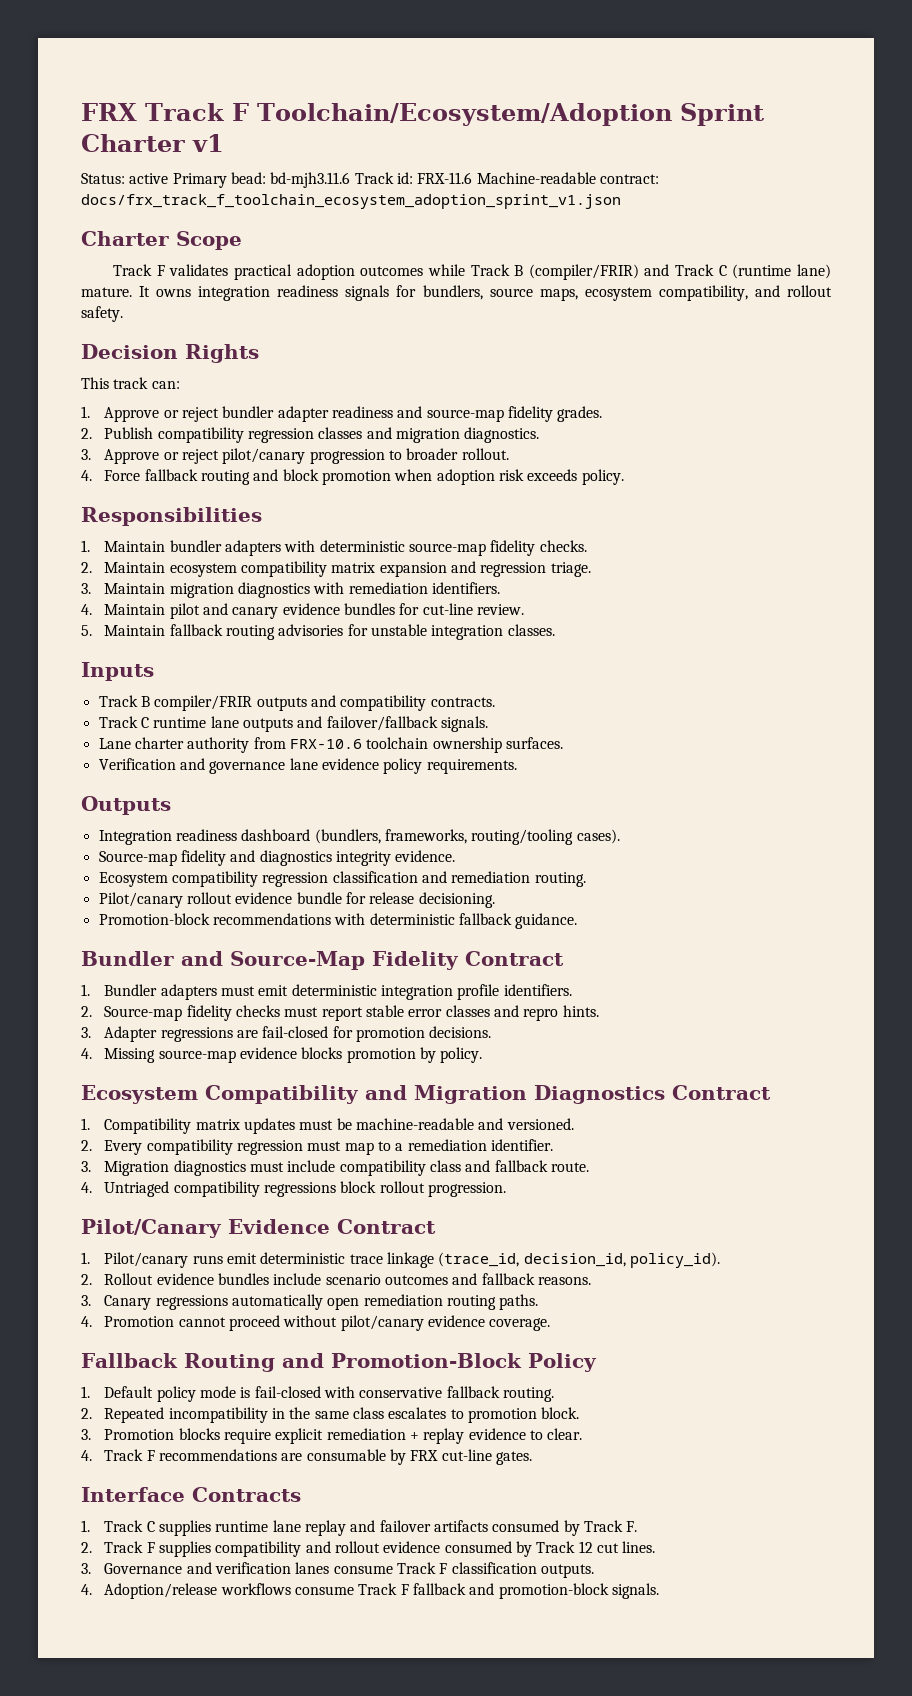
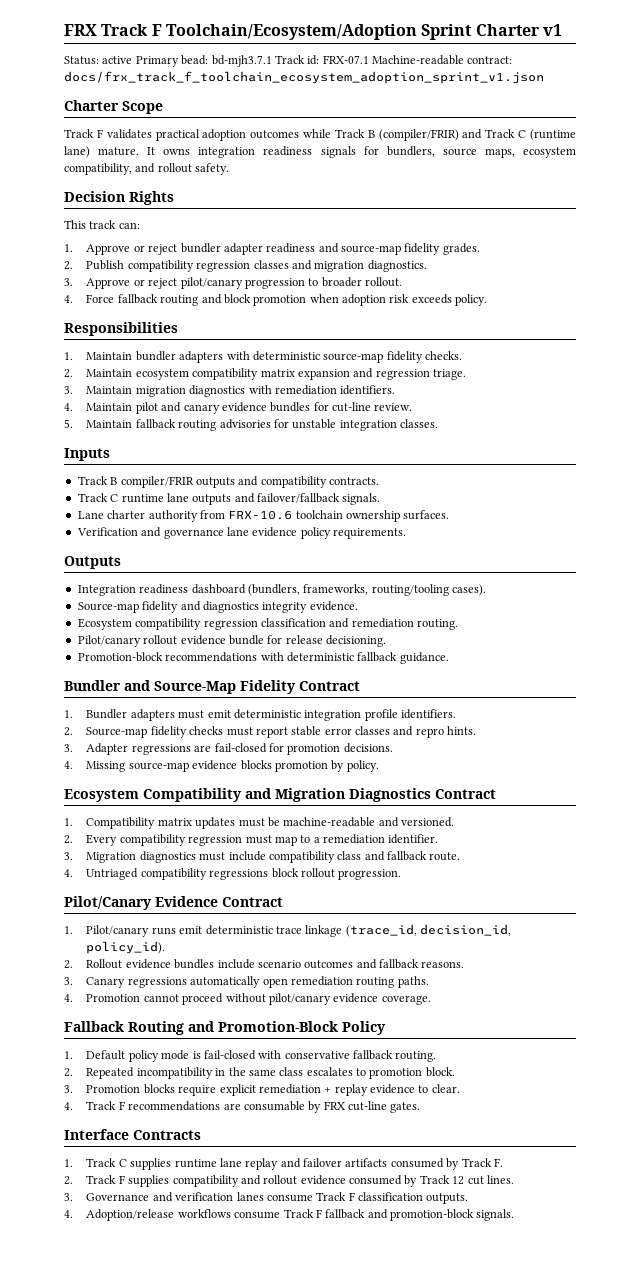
- Status: active Primary bead: bd-mjh3.11.6 Track id: FRX-11.6 Machine-readable contract: docs/frx_track_f_toolchain_ecosystem_adoption_sprint_v1.json
+ Status: active Primary bead: bd-mjh3.7.1 Track id: FRX-07.1 Machine-readable contract: docs/frx_track_f_toolchain_ecosystem_adoption_sprint_v1.json

